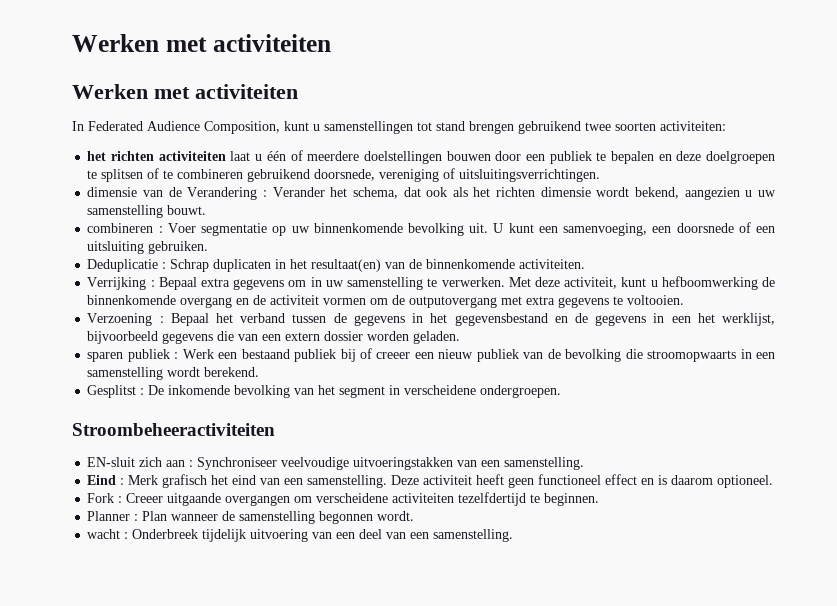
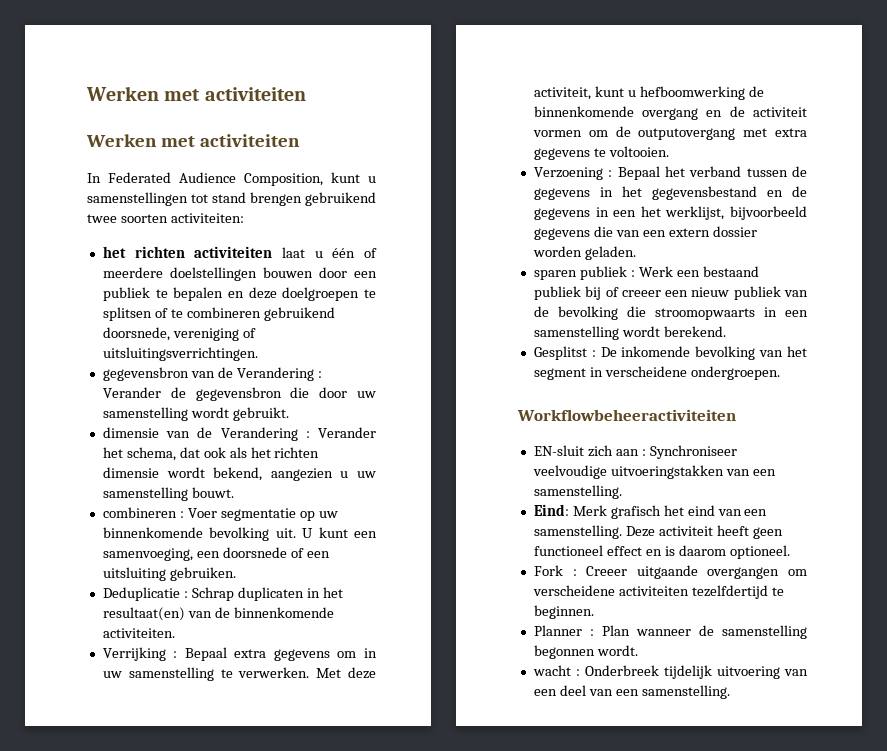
+ gegevensbron van de Verandering : Verander de gegevensbron die door uw samenstelling wordt gebruikt.
- Stroombeheeractiviteiten
+ Workflowbeheeractiviteiten
- Eind : Merk grafisch het eind van een samenstelling.
+ Eind: Merk grafisch het eind van een samenstelling.

